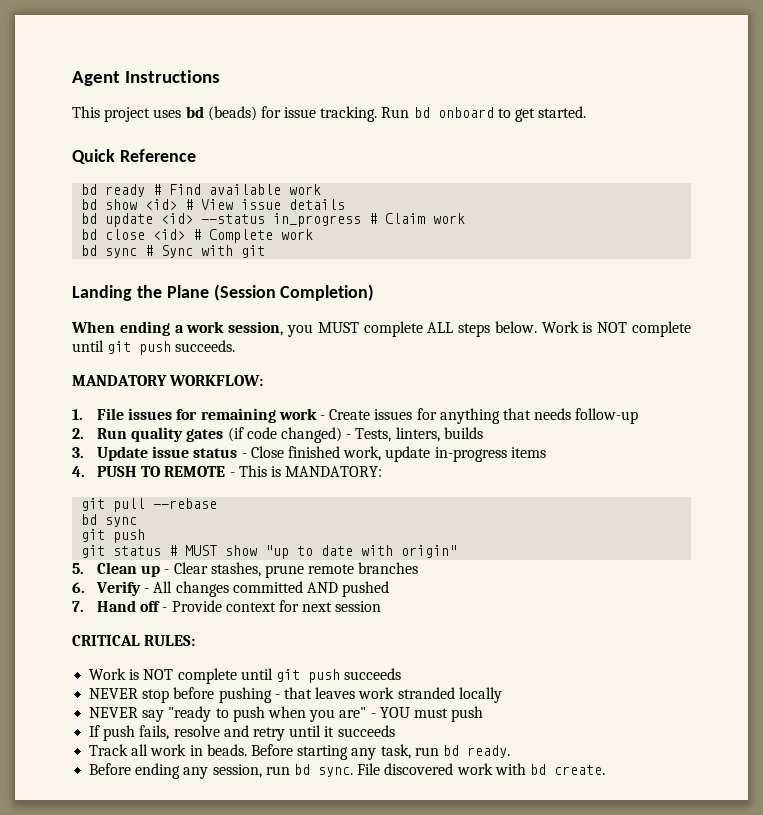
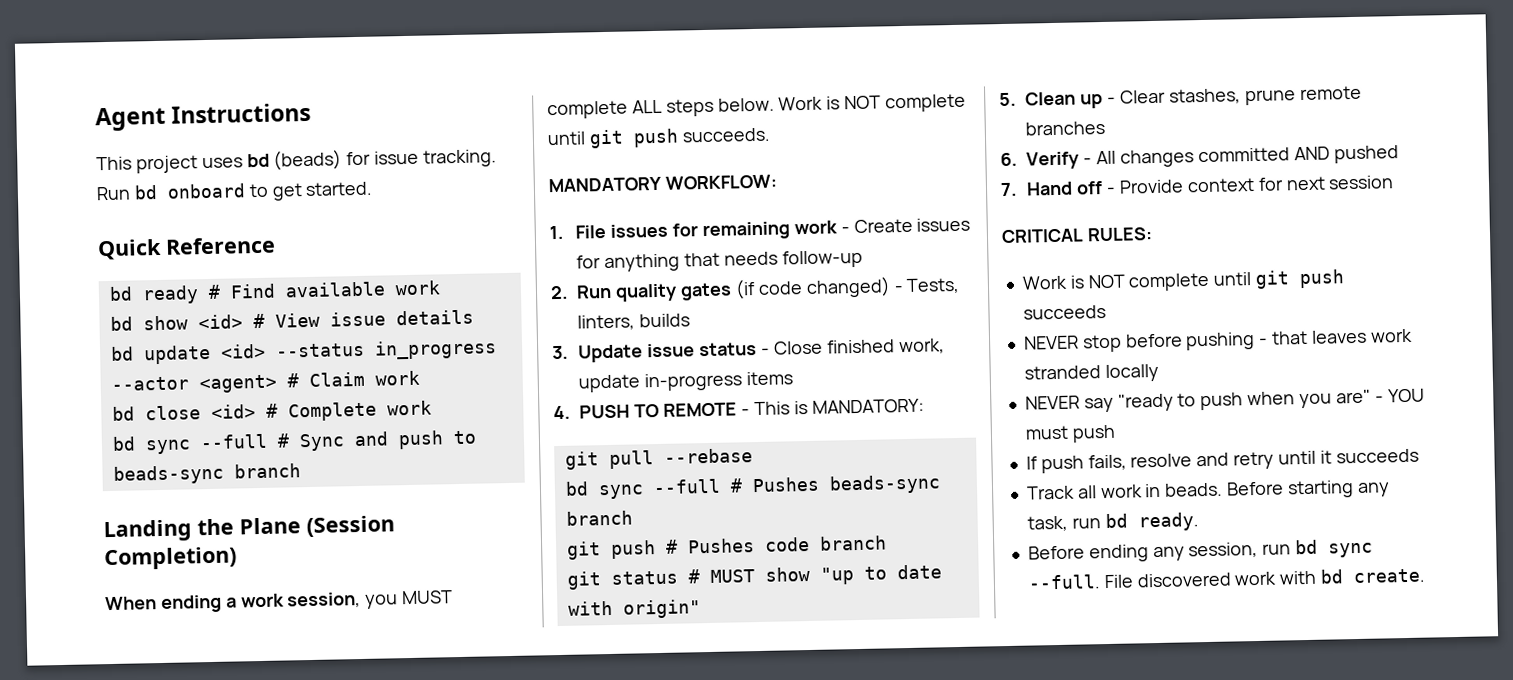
- bd update <id> --status in_progress # Claim work
+ bd update <id> --status in_progress --actor <agent> # Claim work
- bd sync # Sync with git
+ bd sync --full # Sync and push to beads-sync branch
  git pull --rebase
- bd sync
- git push
+ bd sync --full # Pushes beads-sync branch
+ git push # Pushes code branch
- Before ending any session, run bd sync.
+ Before ending any session, run bd sync --full.

